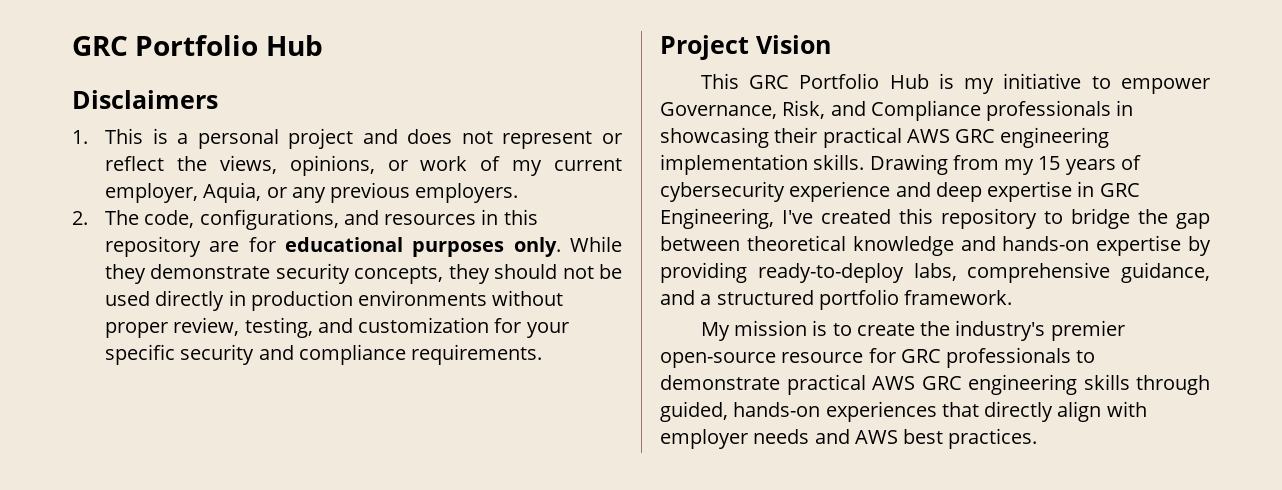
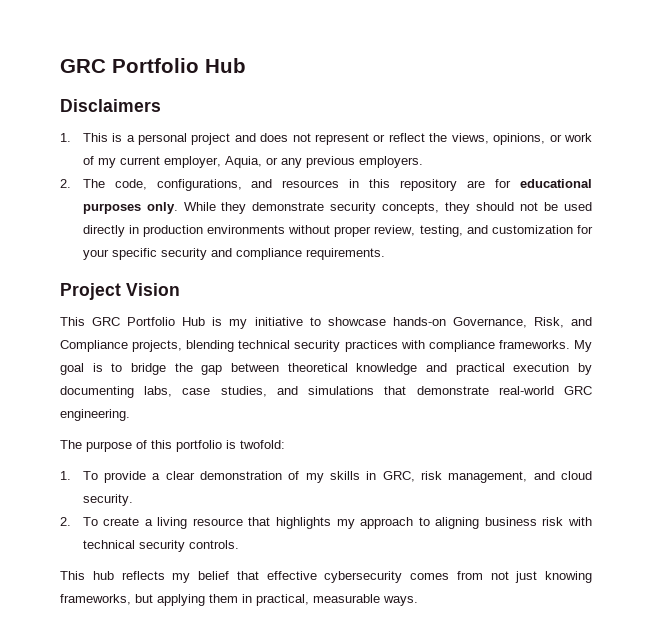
- This GRC Portfolio Hub is my initiative to empower Governance, Risk, and Compliance professionals in showcasing their practical AWS GRC engineering implementation skills. Drawing from my 15 years of cybersecurity experience and deep expertise in GRC Engineering, I've created this repository to bridge the gap between theoretical knowledge and hands-on expertise by providing ready-to-deploy labs, comprehensive guidance, and a structured portfolio framework.
- My mission is to create the industry's premier open-source resource for GRC professionals to demonstrate practical AWS GRC engineering skills through guided, hands-on experiences that directly align with employer needs and AWS best practices.
+ This GRC Portfolio Hub is my initiative to showcase hands-on Governance, Risk, and Compliance projects, blending technical security practices with compliance frameworks. My goal is to bridge the gap between theoretical knowledge and practical execution by documenting labs, case studies, and simulations that demonstrate real-world GRC engineering.
+ The purpose of this portfolio is twofold:
+ 1. To provide a clear demonstration of my skills in GRC, risk management, and cloud security.
+ 2. To create a living resource that highlights my approach to aligning business risk with technical security controls.
+ This hub reflects my belief that effective cybersecurity comes from not just knowing frameworks, but applying them in practical, measurable ways.

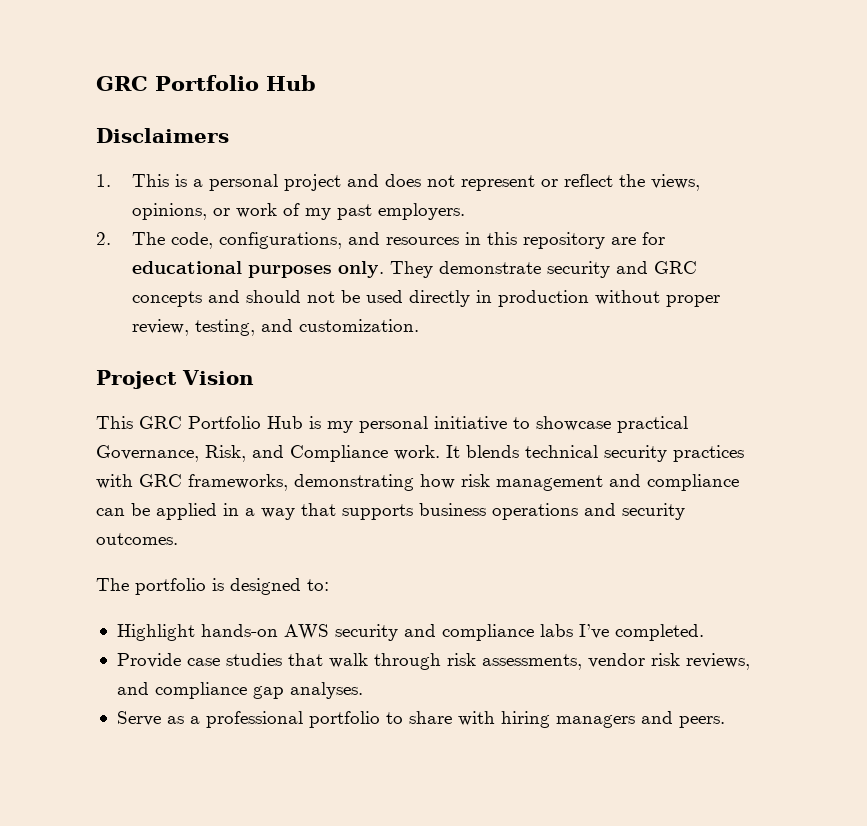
- 1. This is a personal project and does not represent or reflect the views, opinions, or work of my current employer, Aquia, or any previous employers.
+ 1. This is a personal project and does not represent or reflect the views, opinions, or work of my past employers.
- While they demonstrate security concepts, they should not be used directly in production environments without proper review, testing, and customization for your specific security and compliance requirements.
+ They demonstrate security and GRC concepts and should not be used directly in production without proper review, testing, and customization.
- This GRC Portfolio Hub is my initiative to showcase hands-on Governance, Risk, and Compliance projects, blending technical security practices with compliance frameworks. My goal is to bridge the gap between theoretical knowledge and practical execution by documenting labs, case studies, and simulations that demonstrate real-world GRC engineering.
- The purpose of this portfolio is twofold:
- 1. To provide a clear demonstration of my skills in GRC, risk management, and cloud security.
- 2. To create a living resource that highlights my approach to aligning business risk with technical security controls.
- This hub reflects my belief that effective cybersecurity comes from not just knowing frameworks, but applying them in practical, measurable ways.
+ This GRC Portfolio Hub is my personal initiative to showcase practical Governance, Risk, and Compliance work. It blends technical security practices with GRC frameworks, demonstrating how risk management and compliance can be applied in a way that supports business operations and security outcomes.
+ The portfolio is designed to:
+ Highlight hands-on AWS security and compliance labs I’ve completed.
+ Provide case studies that walk through risk assessments, vendor risk reviews, and compliance gap analyses.
+ Serve as a professional portfolio to share with hiring managers and peers.

